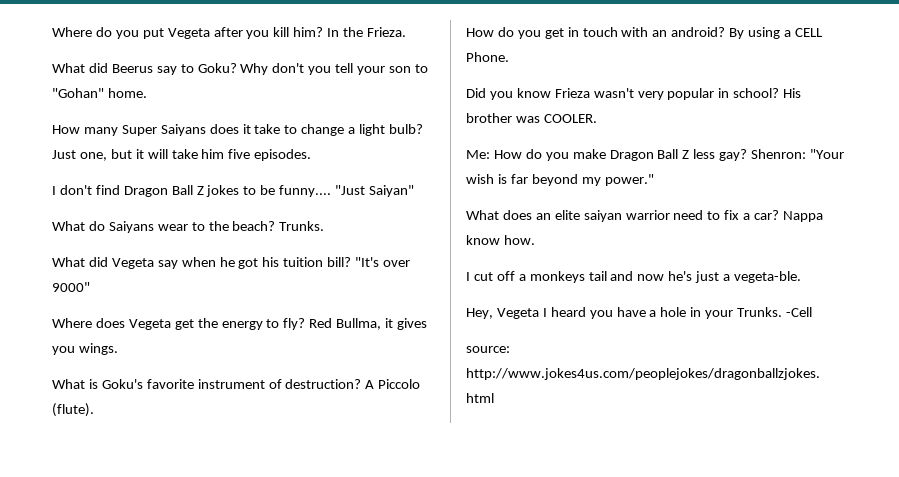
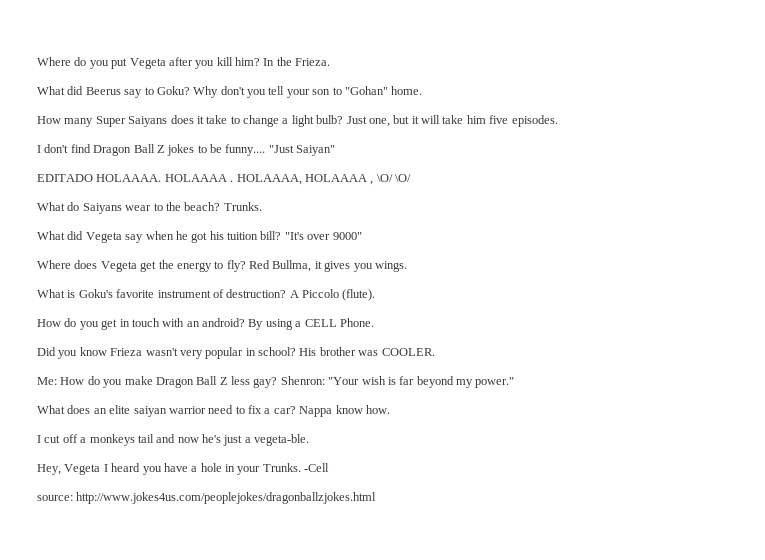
+ EDITADO HOLAAAA. HOLAAAA . HOLAAAA, HOLAAAA , \O/ \O/

